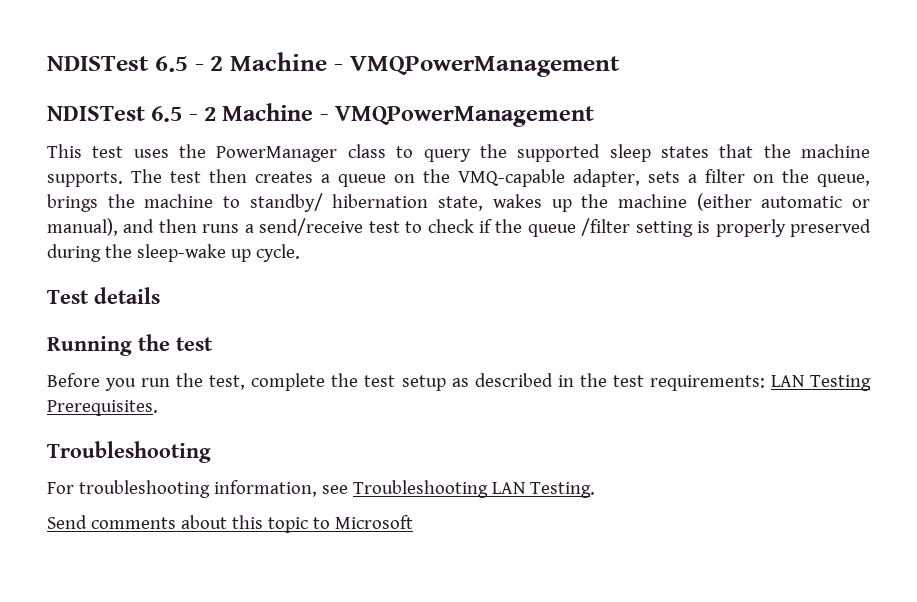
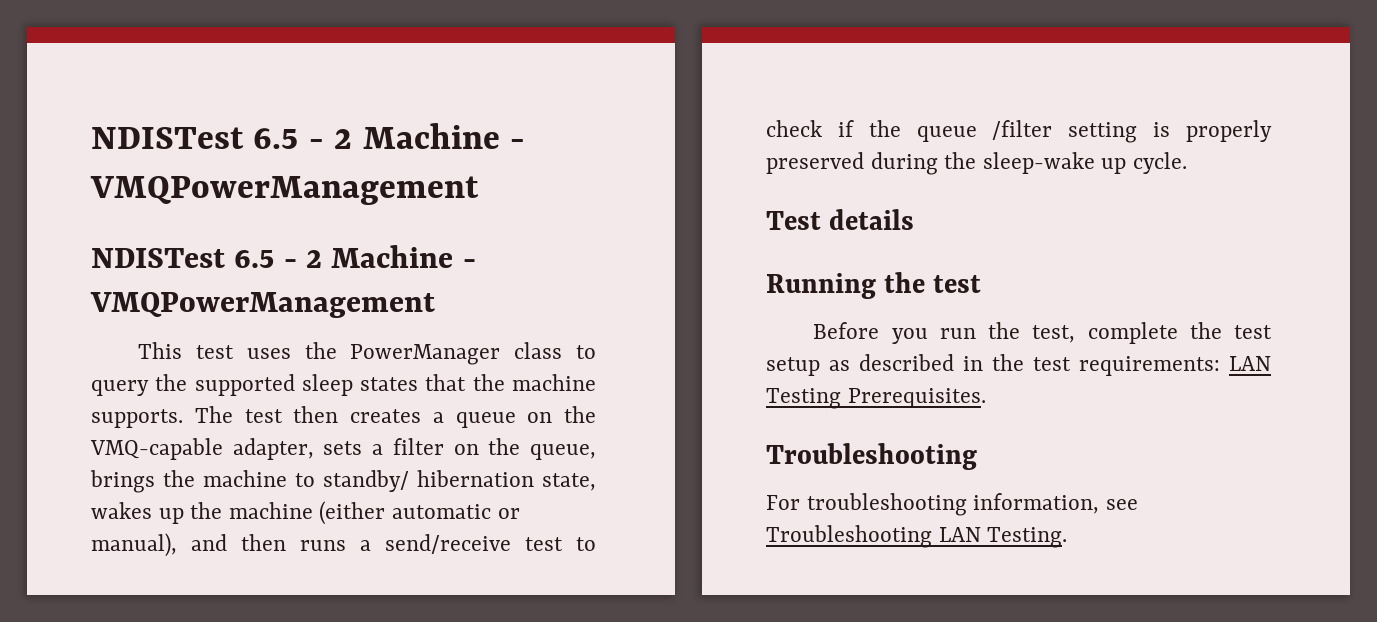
- Send comments about this topic to Microsoft

